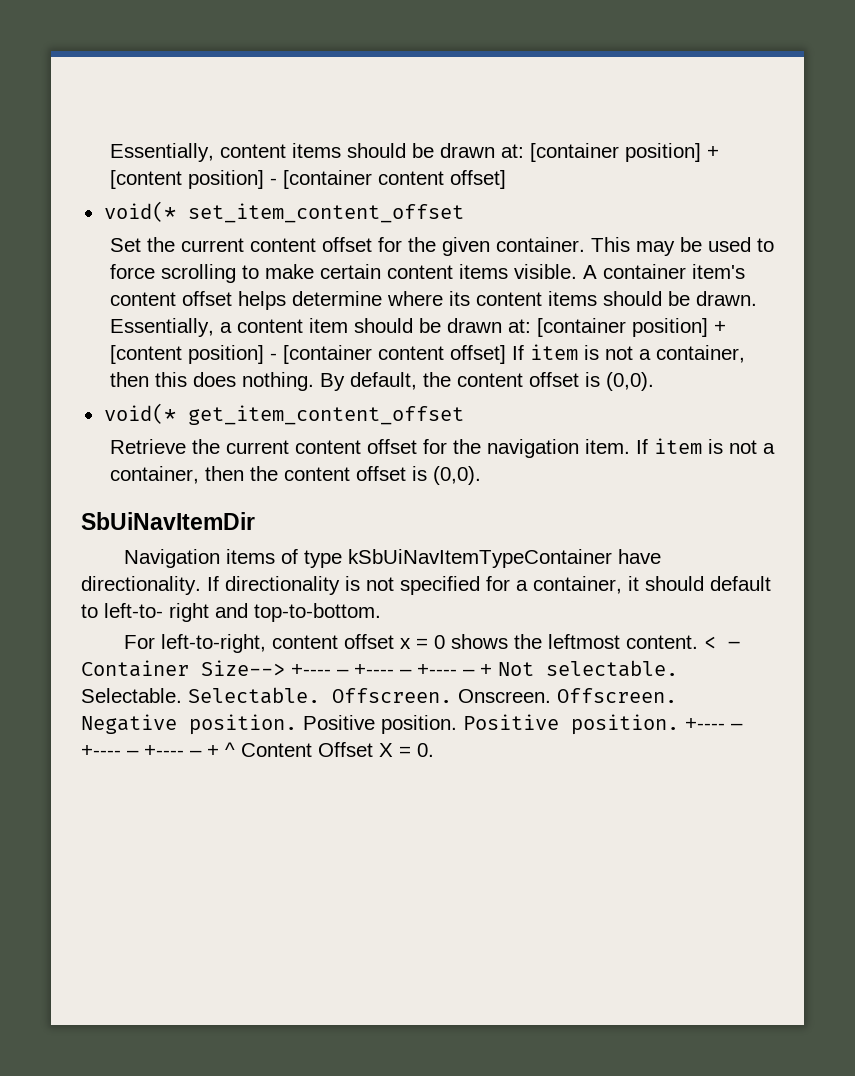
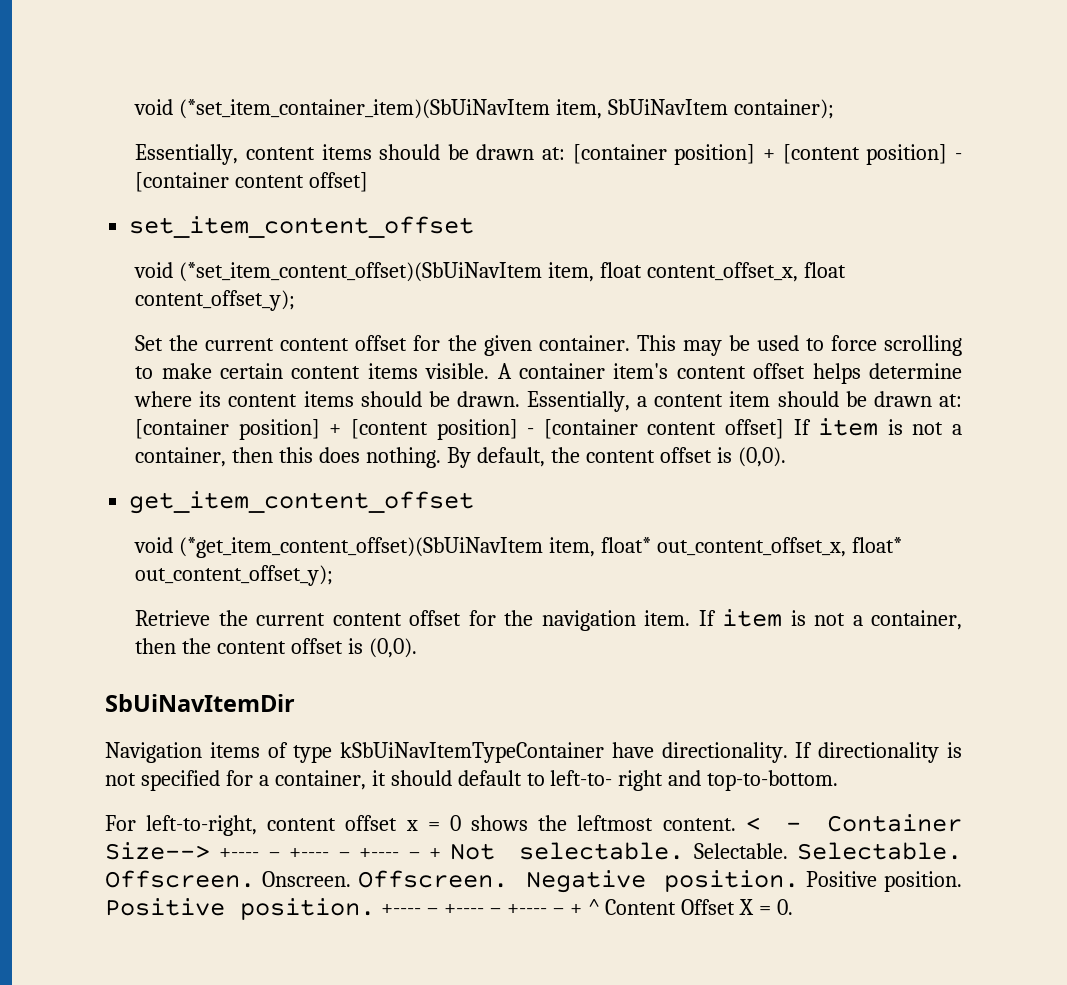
+ void (*set_item_container_item)(SbUiNavItem item, SbUiNavItem container);
- void(* set_item_content_offset
+ set_item_content_offset
+ void (*set_item_content_offset)(SbUiNavItem item, float content_offset_x, float content_offset_y);
- void(* get_item_content_offset
+ get_item_content_offset
+ void (*get_item_content_offset)(SbUiNavItem item, float* out_content_offset_x, float* out_content_offset_y);

